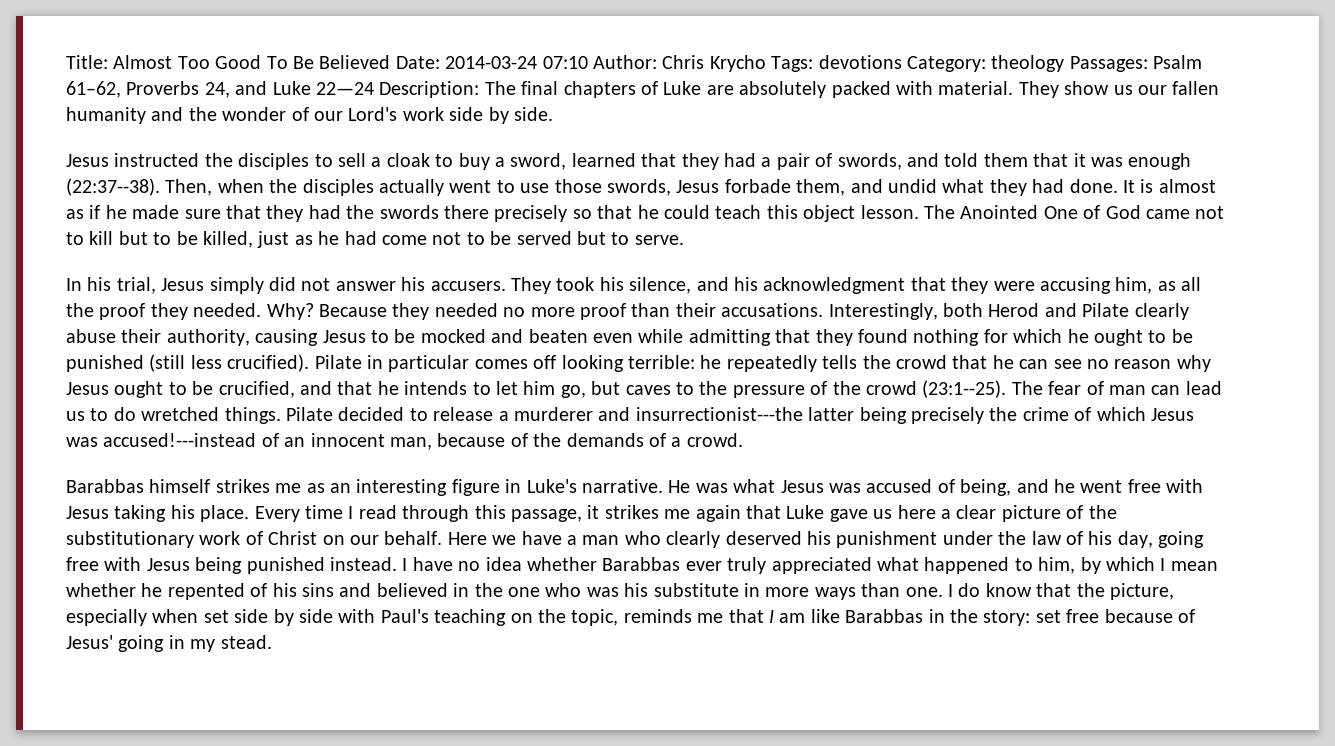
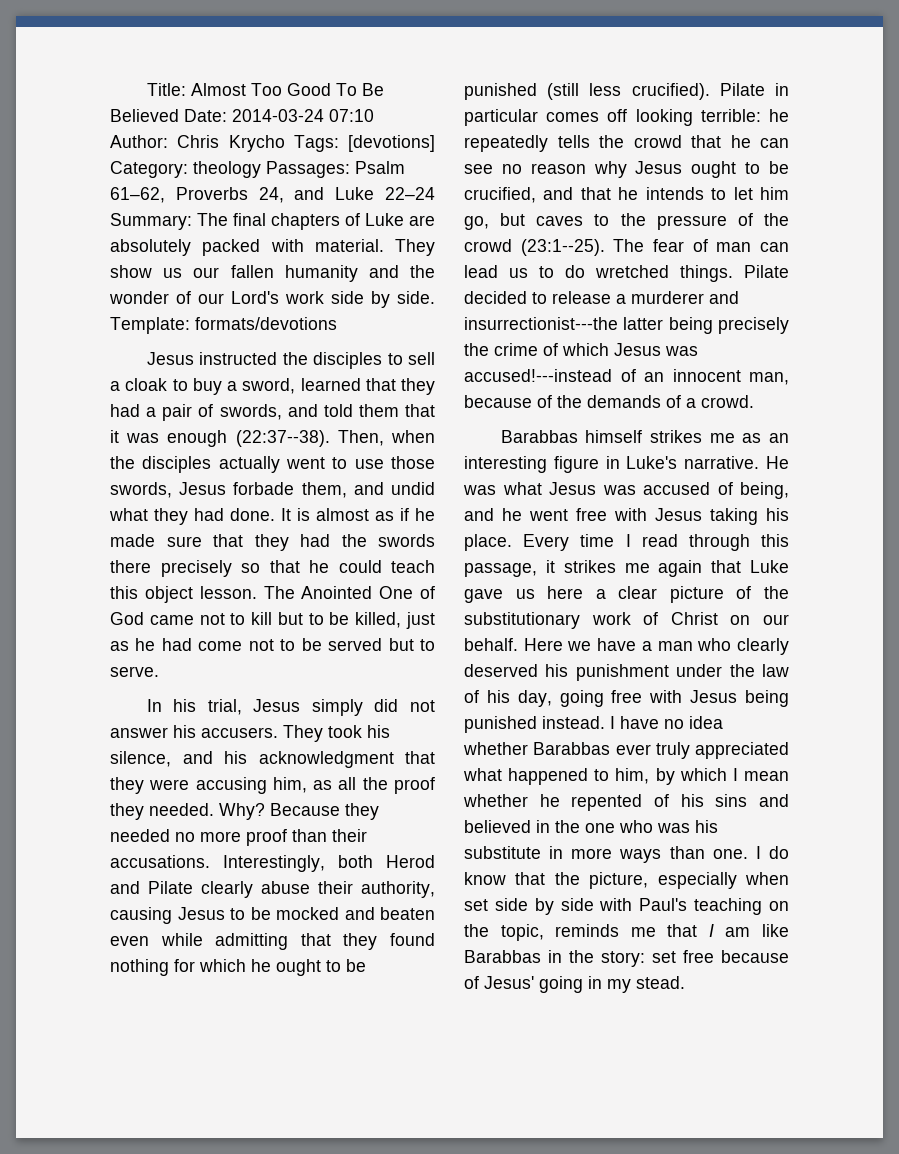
- Title: Almost Too Good To Be Believed Date: 2014-03-24 07:10 Author: Chris Krycho Tags: devotions Category: theology Passages: Psalm 61–62, Proverbs 24, and Luke 22—24 Description: The final chapters of Luke are absolutely packed with material.
+ Title: Almost Too Good To Be Believed Date: 2014-03-24 07:10 Author: Chris Krycho Tags: [devotions] Category: theology Passages: Psalm 61–62, Proverbs 24, and Luke 22–24 Summary: The final chapters of Luke are absolutely packed with material.
+ Template: formats/devotions

